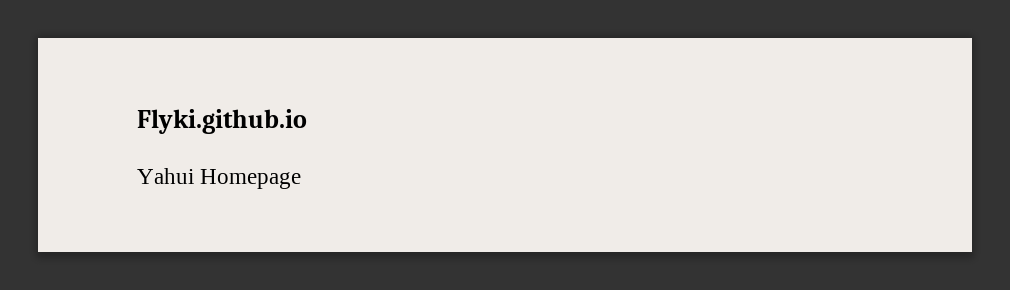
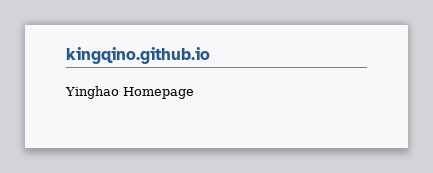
- Flyki.github.io
- Yahui Homepage
+ kingqino.github.io
+ Yinghao Homepage

